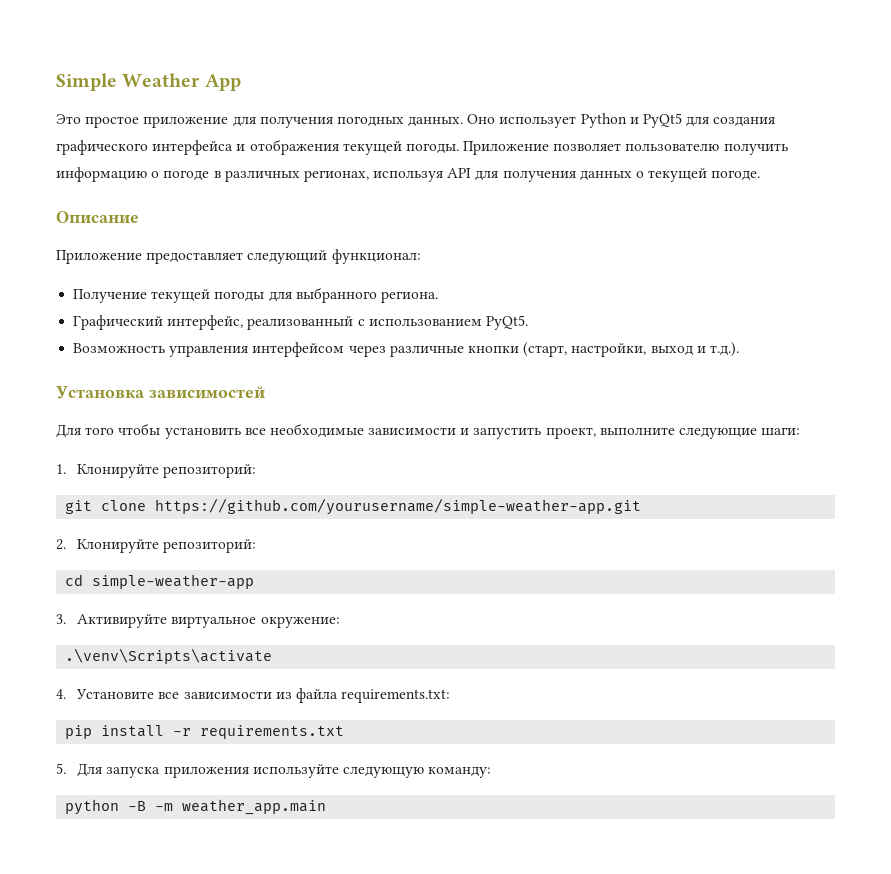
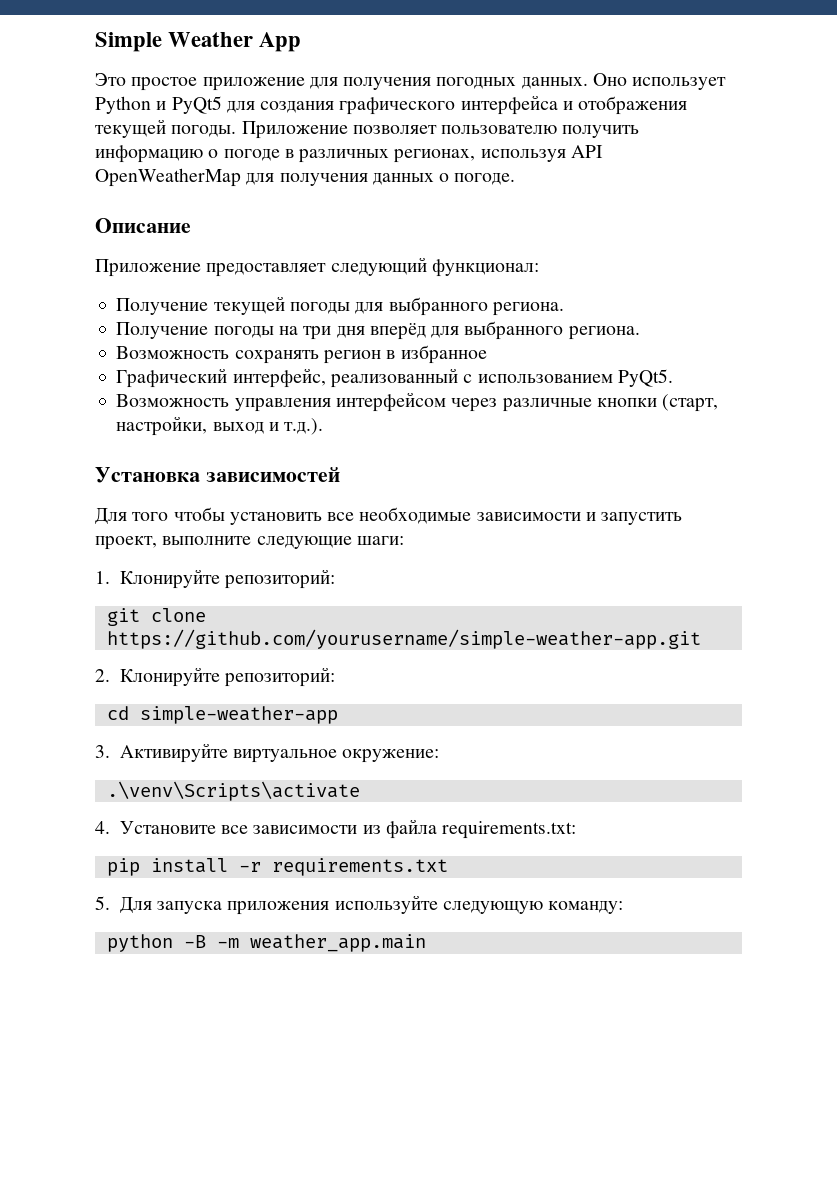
- Приложение позволяет пользователю получить информацию о погоде в различных регионах, используя API для получения данных о текущей погоде.
+ Приложение позволяет пользователю получить информацию о погоде в различных регионах, используя API OpenWeatherMap для получения данных о погоде.
+ Получение погоды на три дня вперёд для выбранного региона.
+ Возможность сохранять регион в избранное

